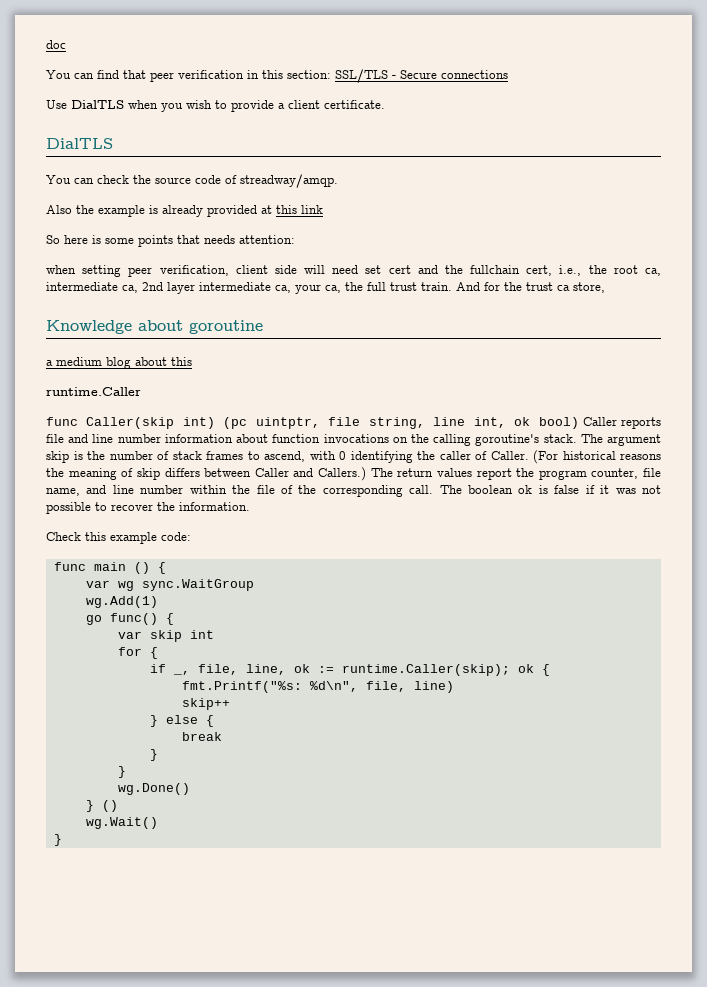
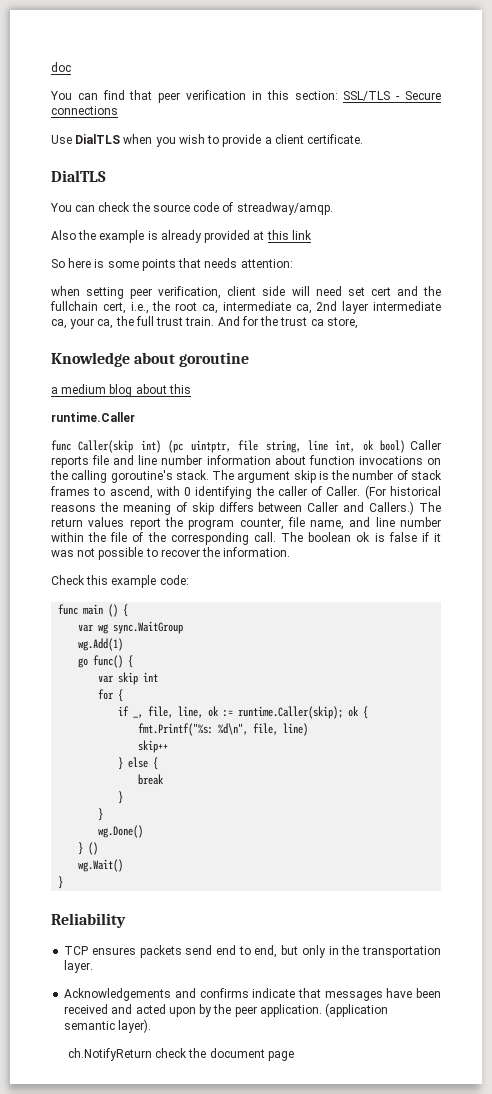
+ Reliability
+ TCP ensures packets send end to end, but only in the transportation layer.
+ Acknowledgements and confirms indicate that messages have been received and acted upon by the peer application. (application semantic layer).
+ ch.NotifyReturn check the document page

